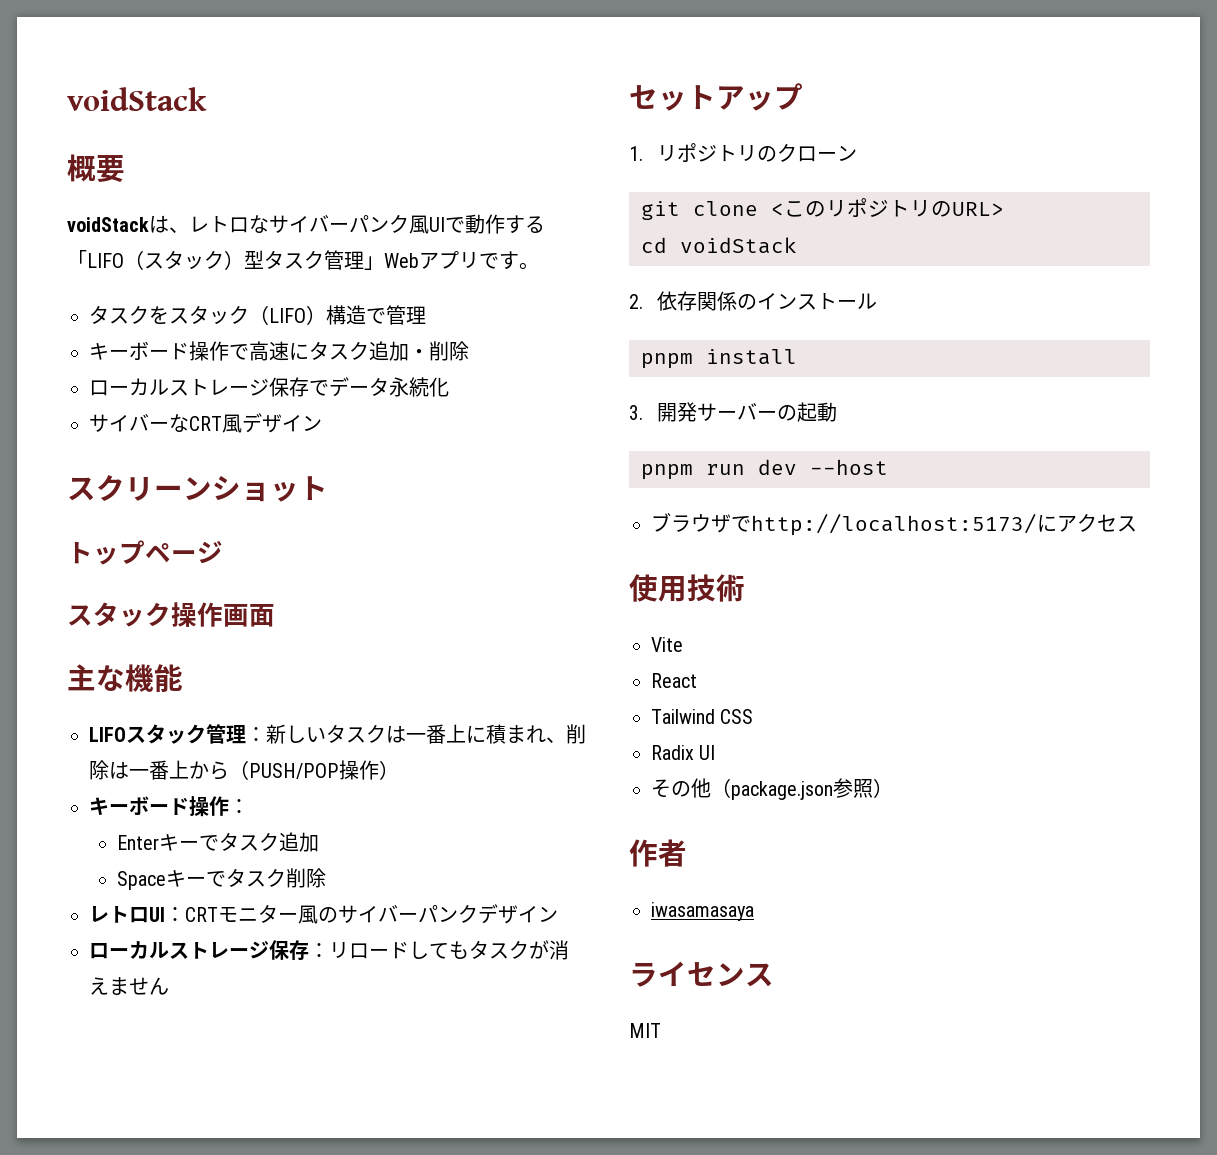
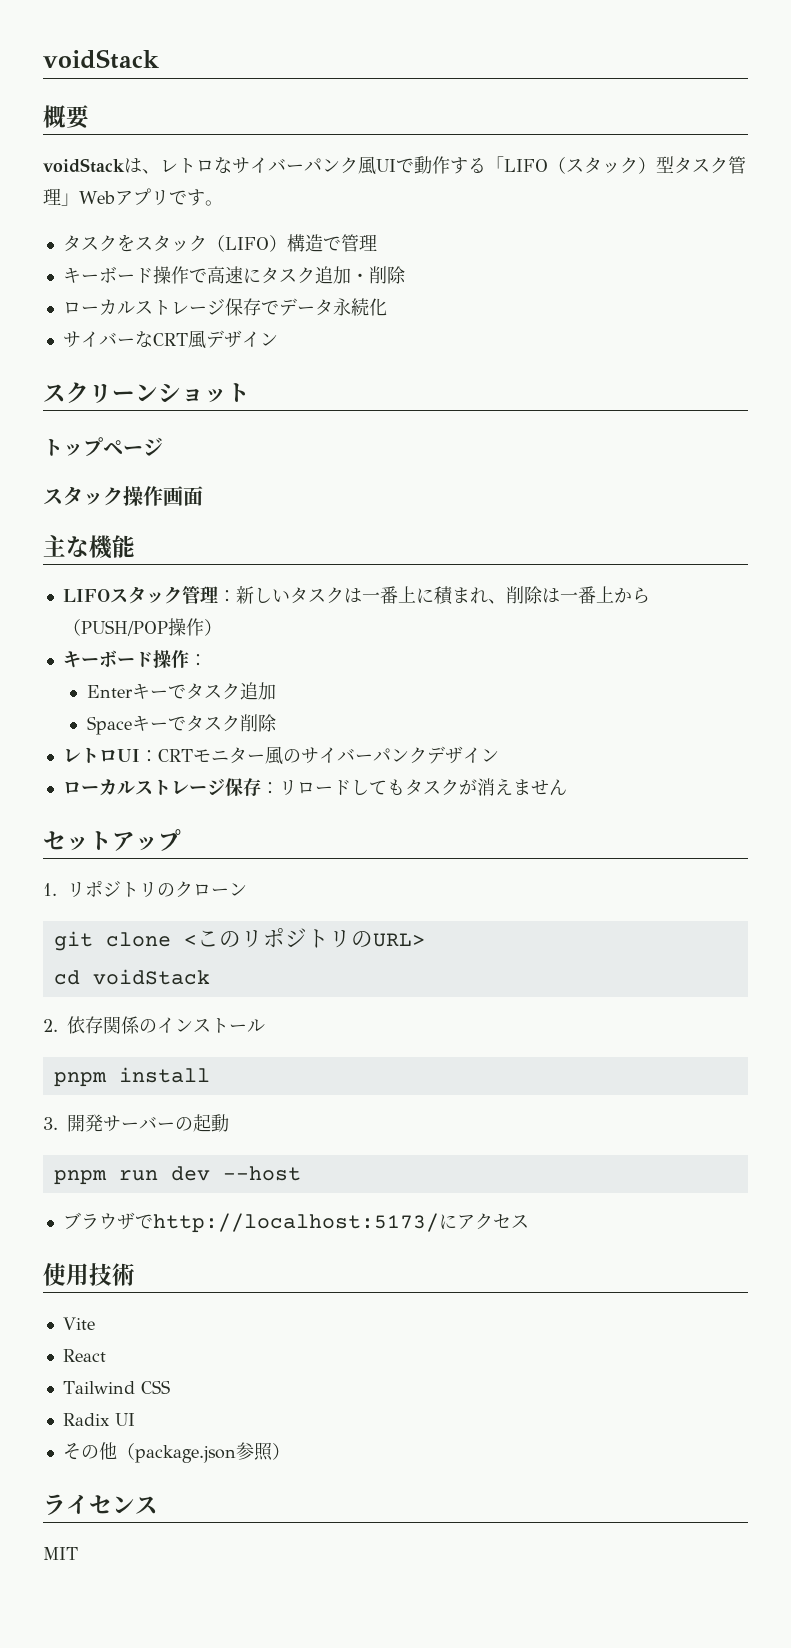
- 作者
- iwasamasaya

